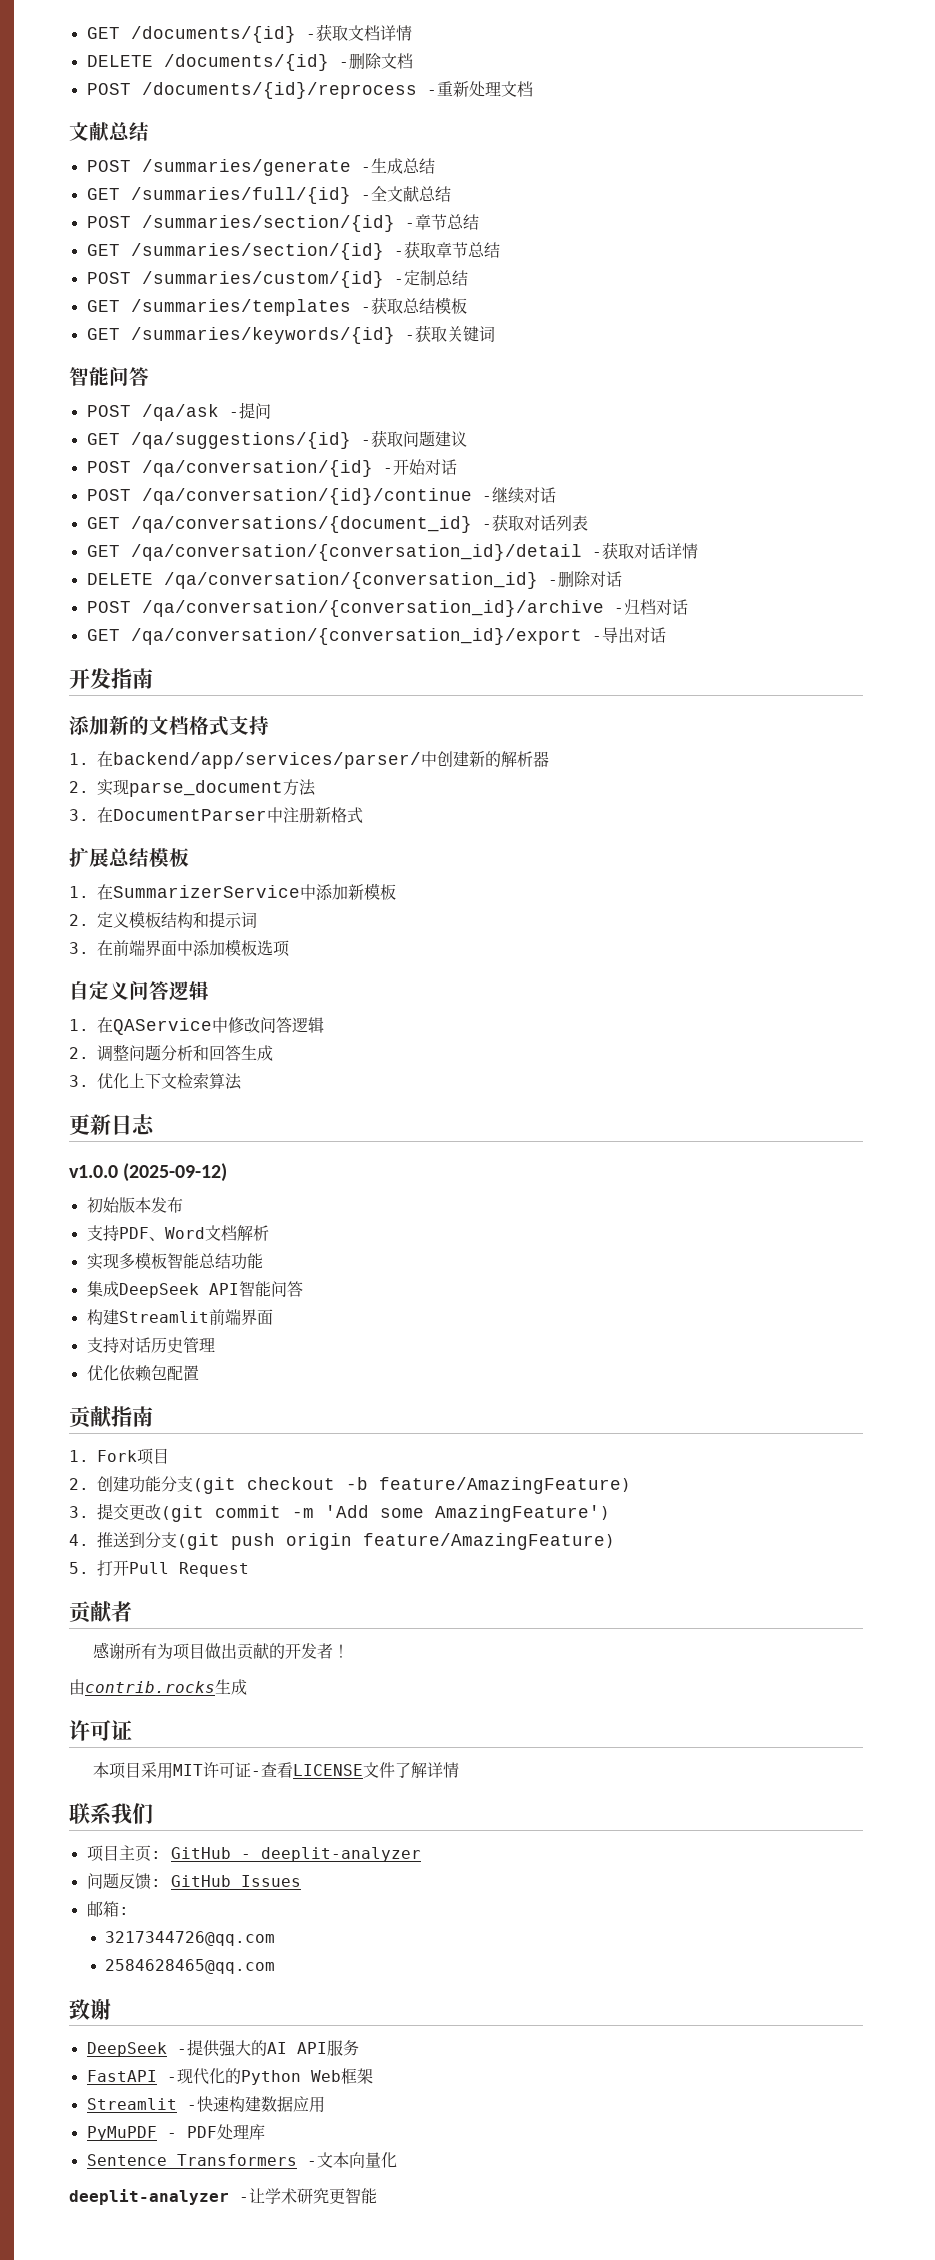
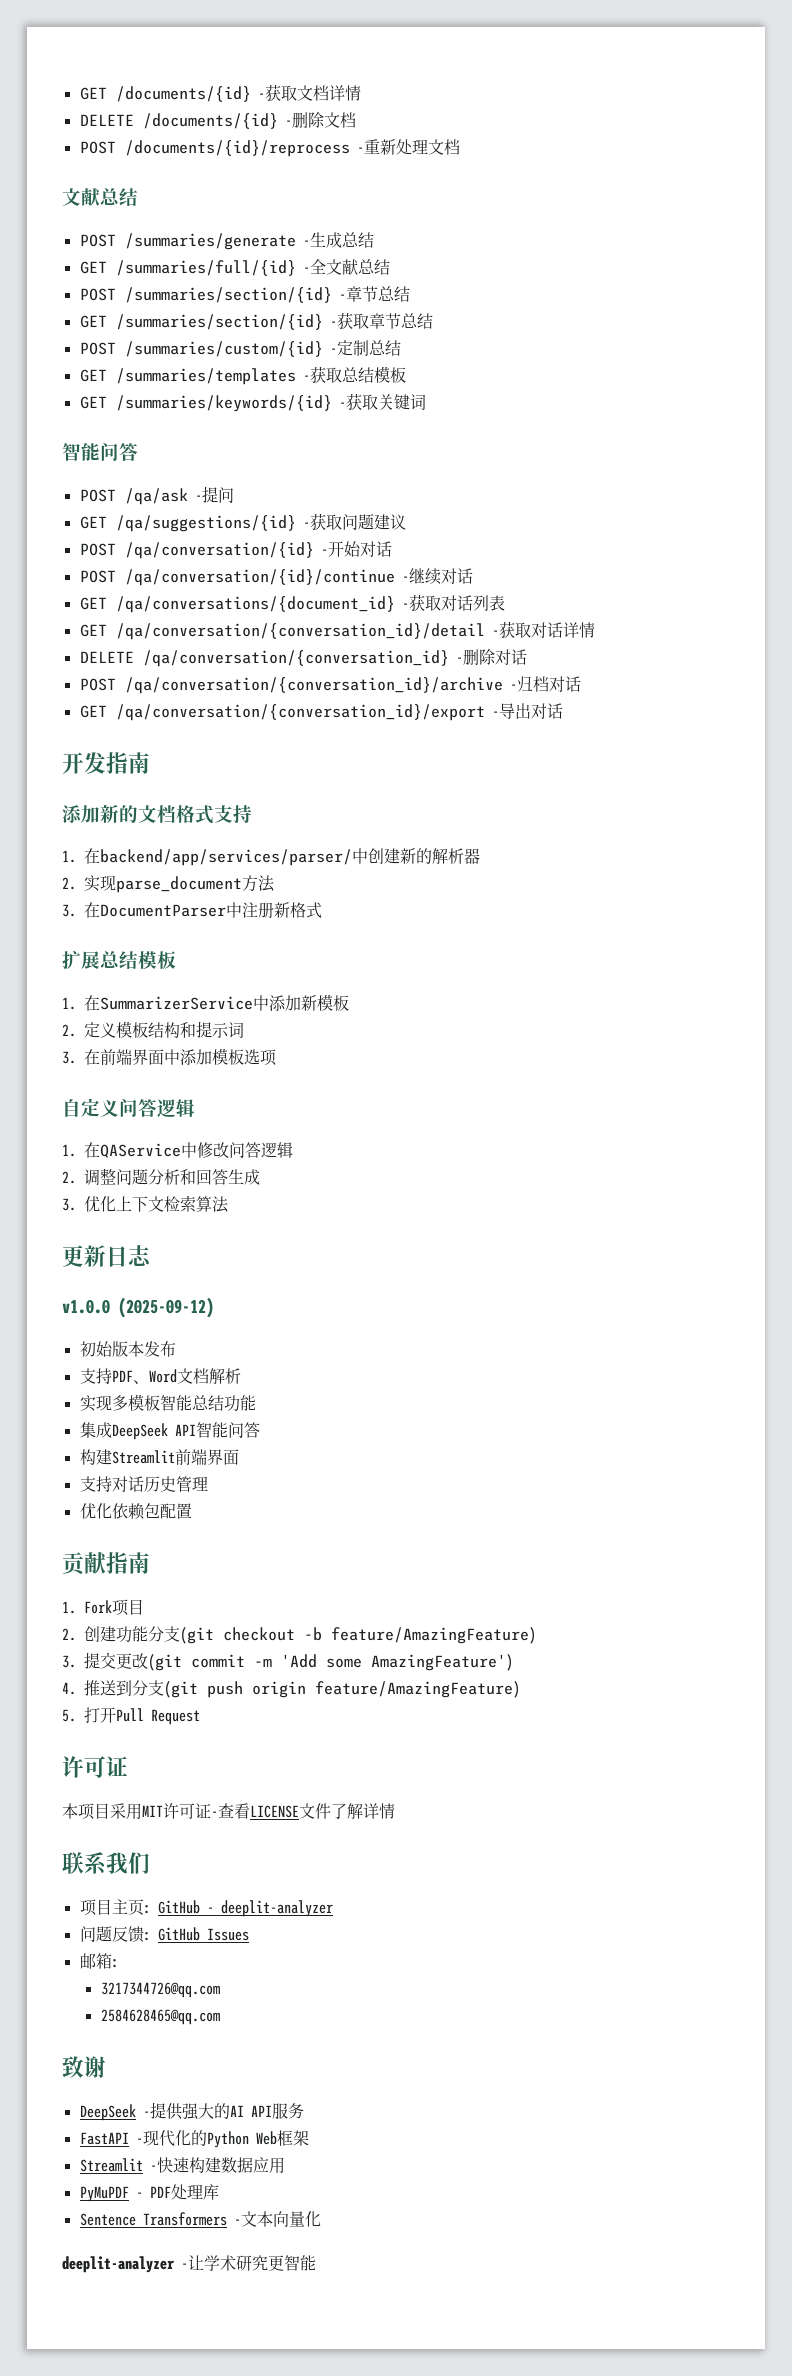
- 贡献者
- 感谢所有为项目做出贡献的开发者！
- 由contrib.rocks生成

